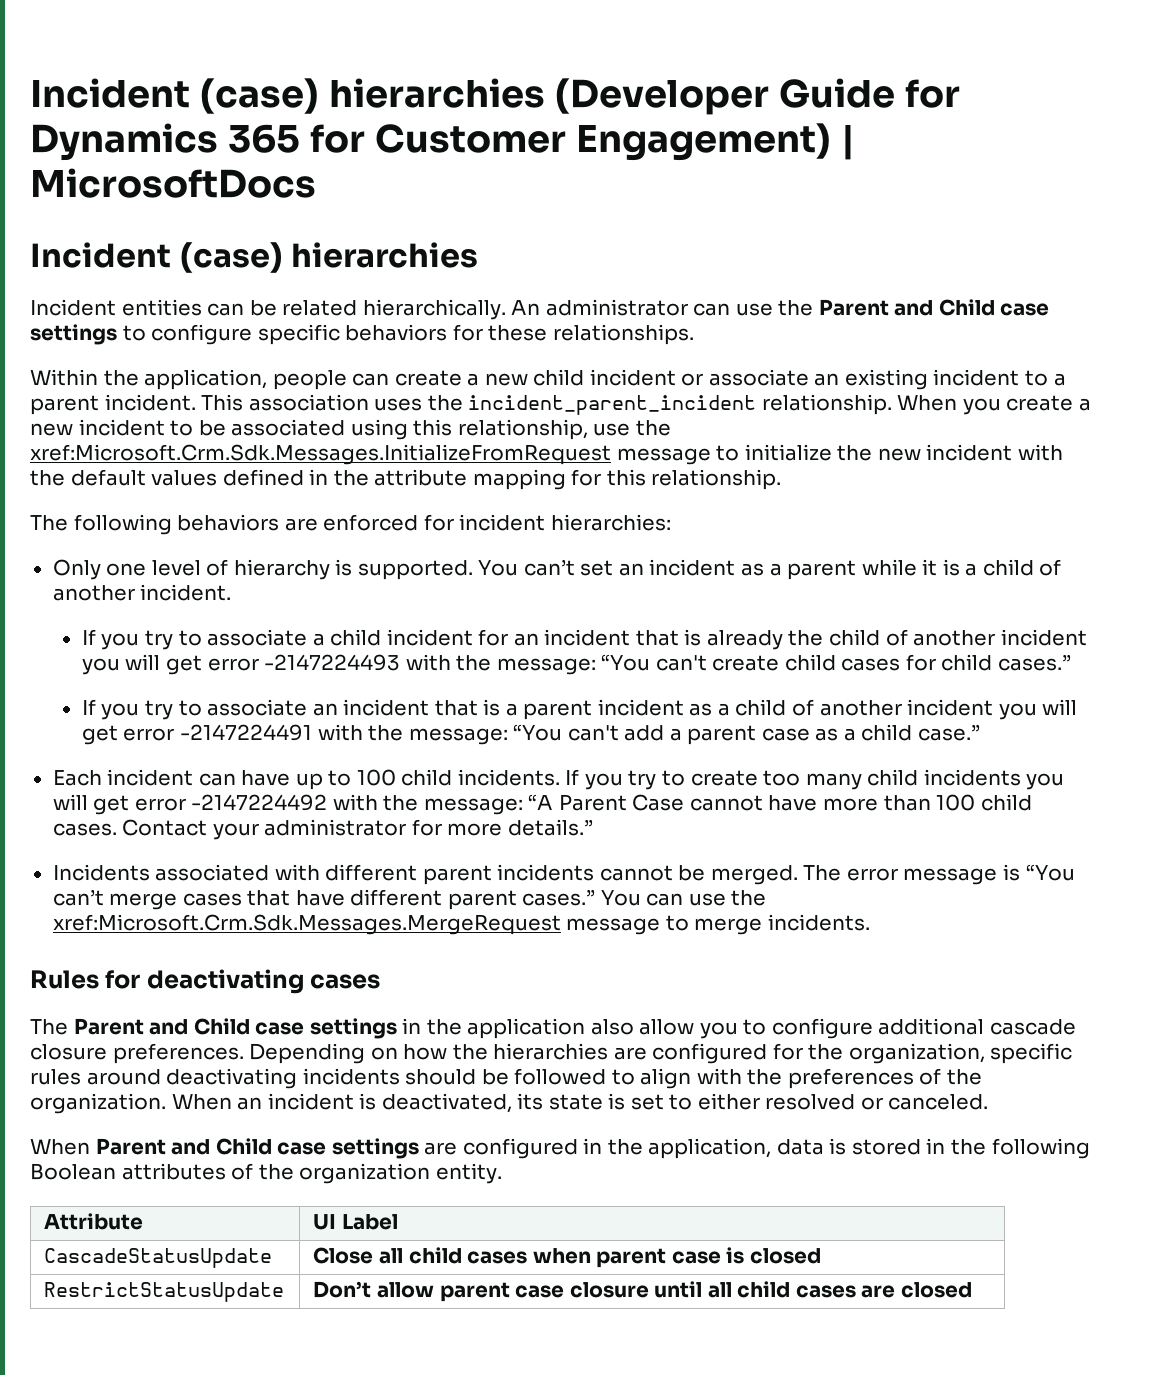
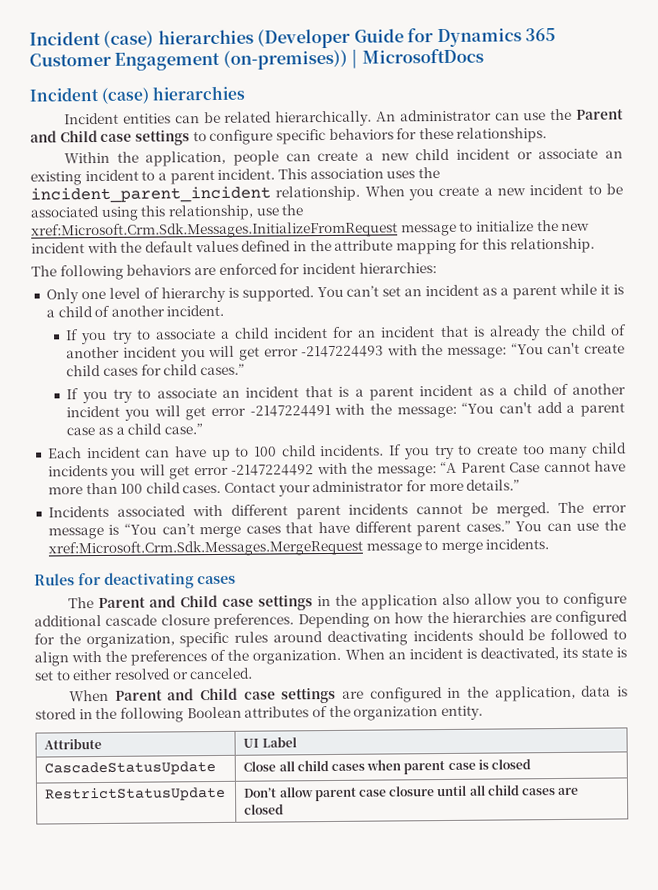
- Incident (case) hierarchies (Developer Guide for Dynamics 365 for Customer Engagement) | MicrosoftDocs
+ Incident (case) hierarchies (Developer Guide for Dynamics 365 Customer Engagement (on-premises)) | MicrosoftDocs

